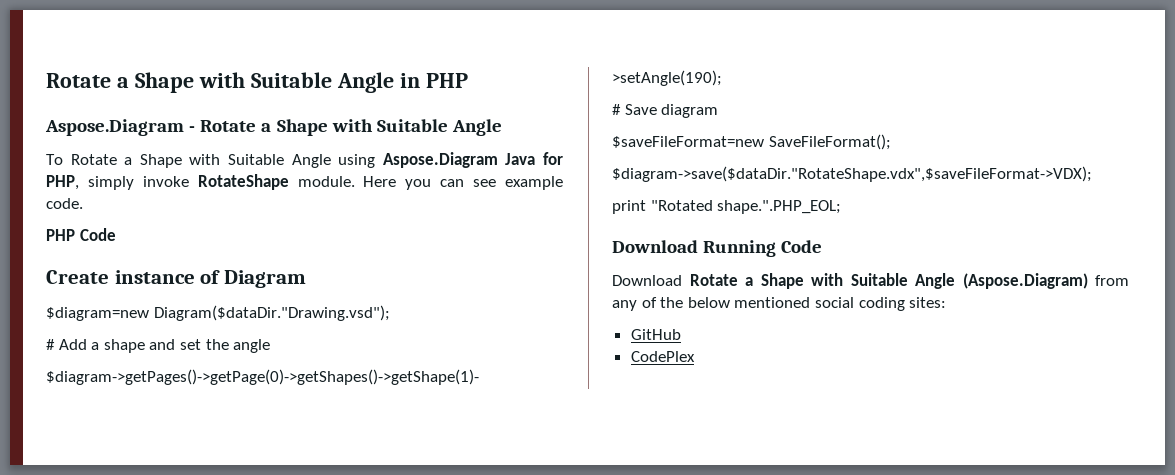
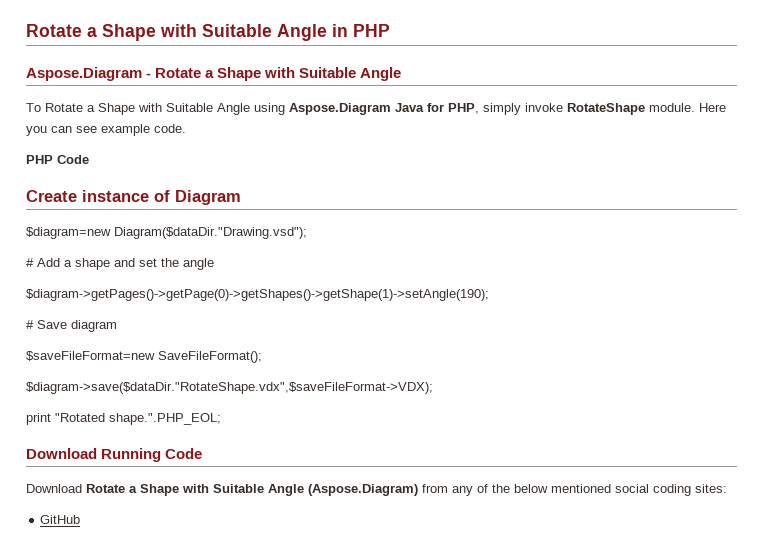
- CodePlex

